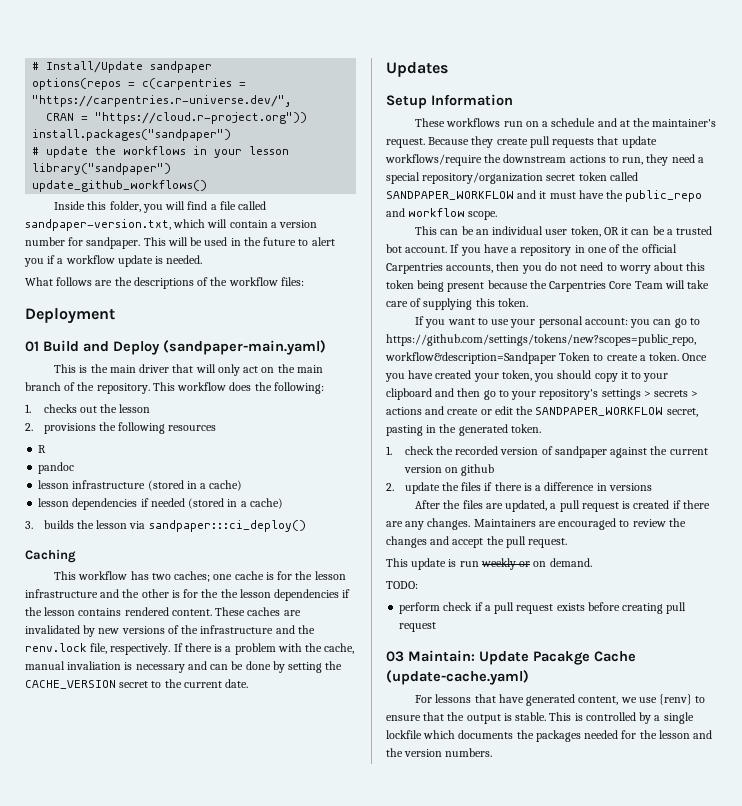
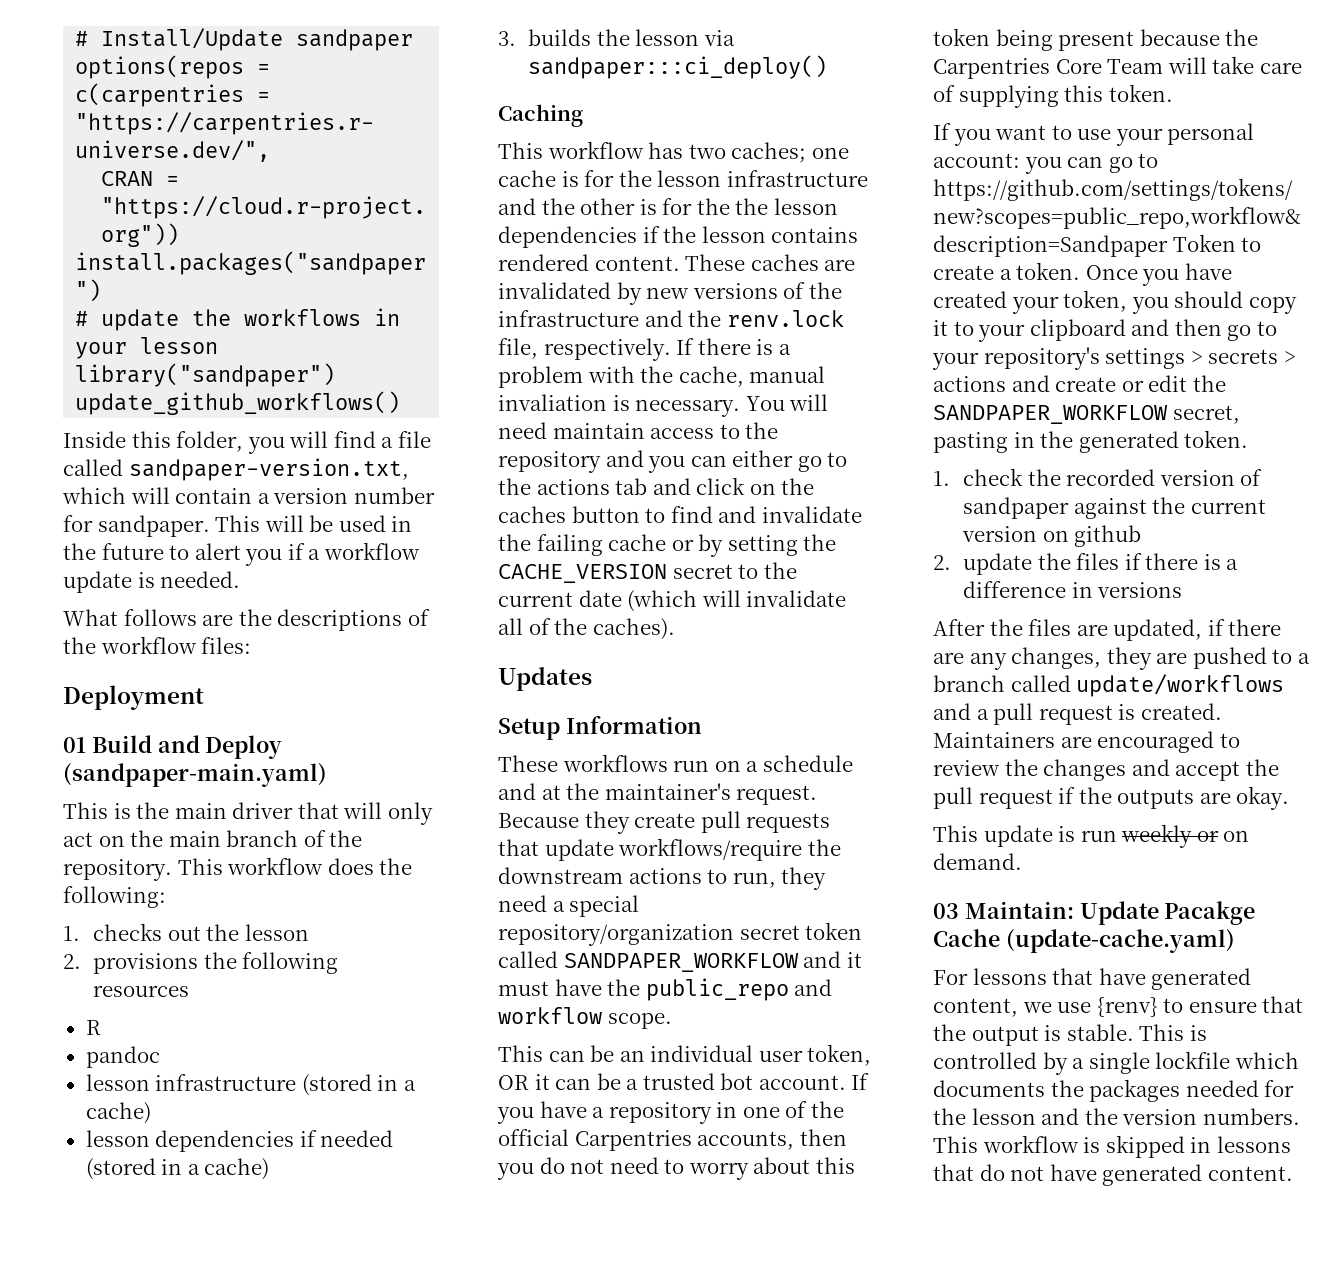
- If there is a problem with the cache, manual invaliation is necessary and can be done by setting the CACHE_VERSION secret to the current date.
+ If there is a problem with the cache, manual invaliation is necessary. You will need maintain access to the repository and you can either go to the actions tab and click on the caches button to find and invalidate the failing cache or by setting the CACHE_VERSION secret to the current date (which will invalidate all of the caches).
- After the files are updated, a pull request is created if there are any changes.
+ After the files are updated, if there are any changes, they are pushed to a branch called update/workflows and a pull request is created.
- Maintainers are encouraged to review the changes and accept the pull request.
+ Maintainers are encouraged to review the changes and accept the pull request if the outputs are okay.
- TODO:
- perform check if a pull request exists before creating pull request
+ This workflow is skipped in lessons that do not have generated content.

